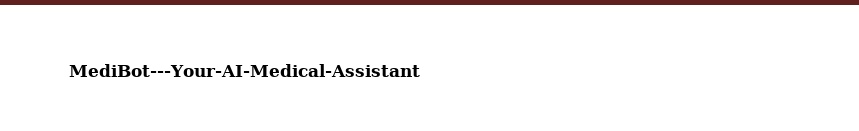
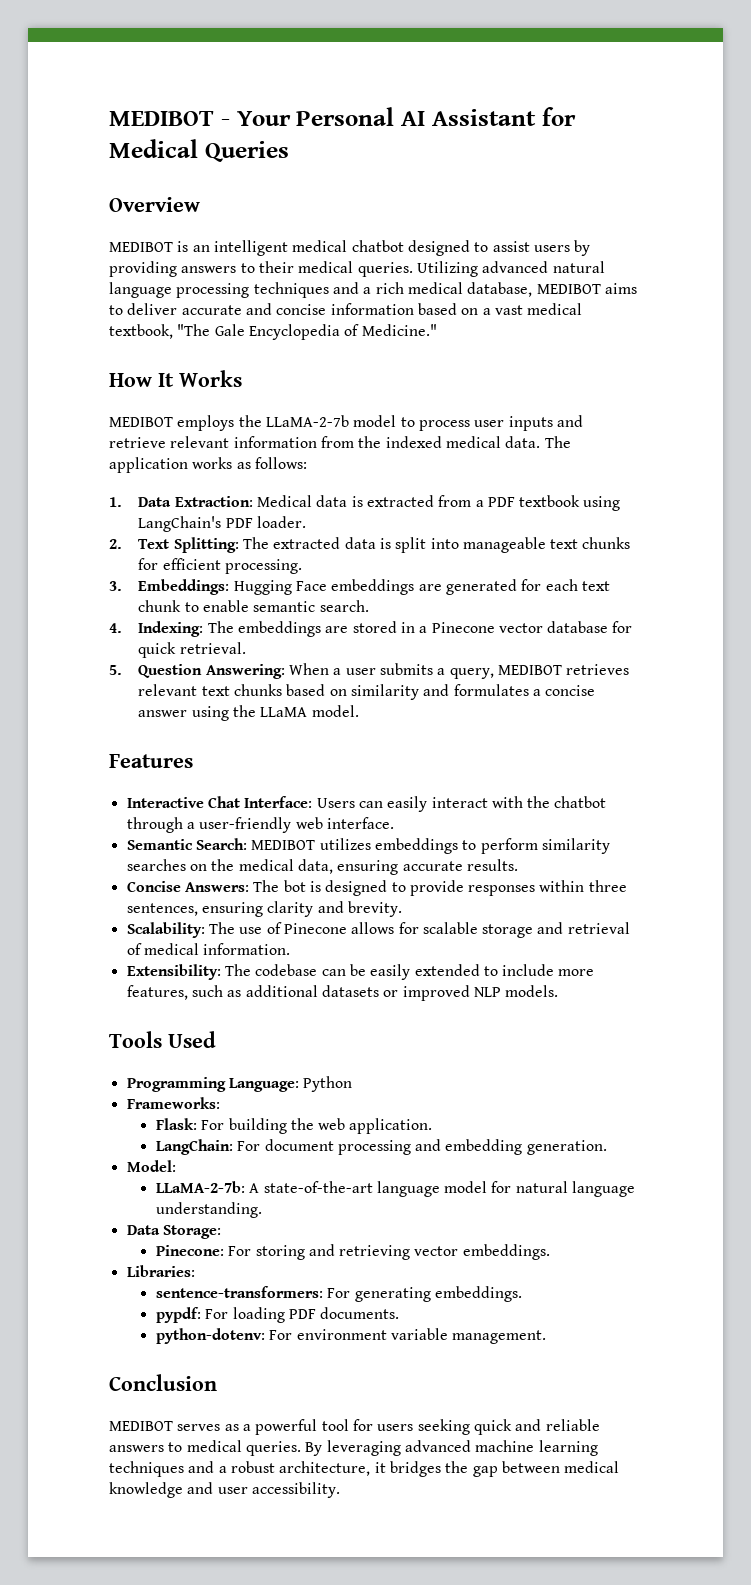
- MediBot---Your-AI-Medical-Assistant
+ MEDIBOT - Your Personal AI Assistant for Medical Queries
+ Overview
+ MEDIBOT is an intelligent medical chatbot designed to assist users by providing answers to their medical queries. Utilizing advanced natural language processing techniques and a rich medical database, MEDIBOT aims to deliver accurate and concise information based on a vast medical textbook, "The Gale Encyclopedia of Medicine."
+ How It Works
+ MEDIBOT employs the LLaMA-2-7b model to process user inputs and retrieve relevant information from the indexed medical data. The application works as follows:
+ 1. Data Extraction: Medical data is extracted from a PDF textbook using LangChain's PDF loader.
+ 2. Text Splitting: The extracted data is split into manageable text chunks for efficient processing.
+ 3. Embeddings: Hugging Face embeddings are generated for each text chunk to enable semantic search.
+ 4. Indexing: The embeddings are stored in a Pinecone vector database for quick retrieval.
+ 5. Question Answering: When a user submits a query, MEDIBOT retrieves relevant text chunks based on similarity and formulates a concise answer using the LLaMA model.
+ Features
+ Interactive Chat Interface: Users can easily interact with the chatbot through a user-friendly web interface.
+ Semantic Search: MEDIBOT utilizes embeddings to perform similarity searches on the medical data, ensuring accurate results.
+ Concise Answers: The bot is designed to provide responses within three sentences, ensuring clarity and brevity.
+ Scalability: The use of Pinecone allows for scalable storage and retrieval of medical information.
+ Extensibility: The codebase can be easily extended to include more features, such as additional datasets or improved NLP models.
+ Tools Used
+ Programming Language: Python
+ Frameworks:
+ Flask: For building the web application.
+ LangChain: For document processing and embedding generation.
+ Model:
+ LLaMA-2-7b: A state-of-the-art language model for natural language understanding.
+ Data Storage:
+ Pinecone: For storing and retrieving vector embeddings.
+ Libraries:
+ sentence-transformers: For generating embeddings.
+ pypdf: For loading PDF documents.
+ python-dotenv: For environment variable management.
+ Conclusion
+ MEDIBOT serves as a powerful tool for users seeking quick and reliable answers to medical queries. By leveraging advanced machine learning techniques and a robust architecture, it bridges the gap between medical knowledge and user accessibility.

